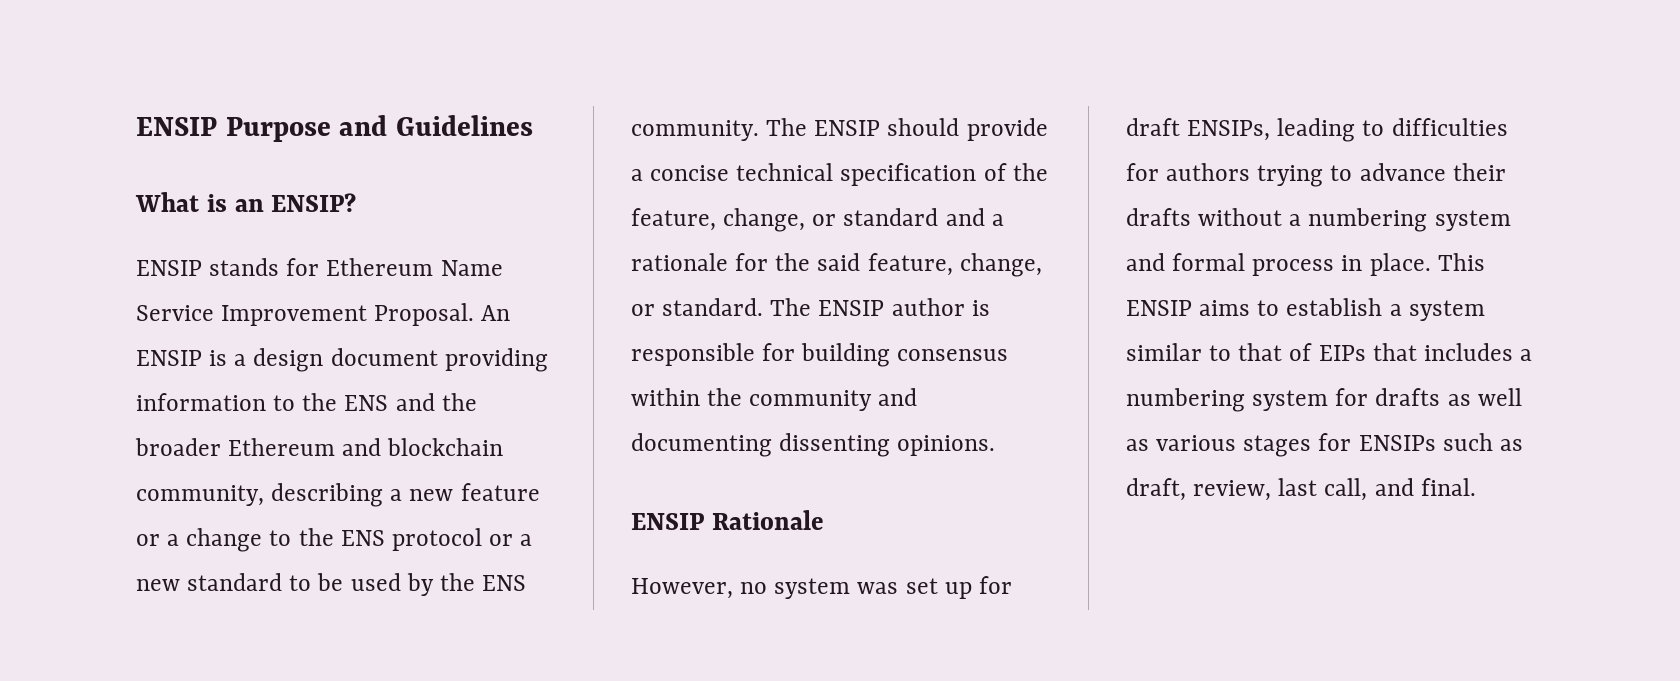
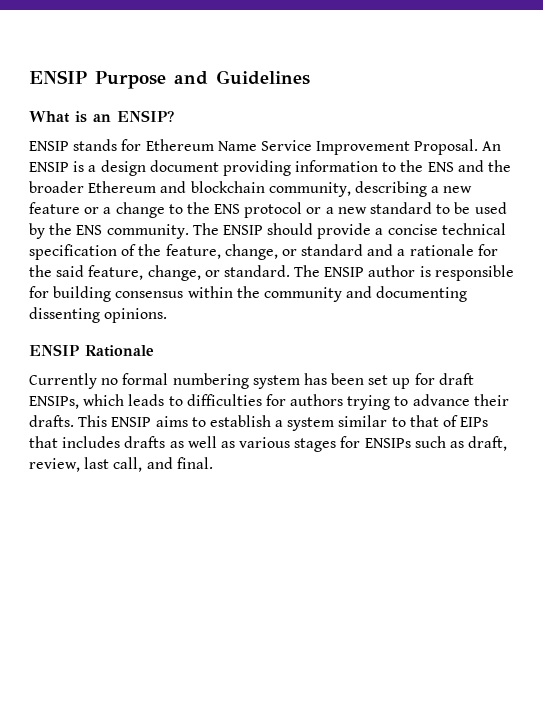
- However, no system was set up for draft ENSIPs, leading to difficulties for authors trying to advance their drafts without a numbering system and formal process in place.
+ Currently no formal numbering system has been set up for draft ENSIPs, which leads to difficulties for authors trying to advance their drafts.
- This ENSIP aims to establish a system similar to that of EIPs that includes a numbering system for drafts as well as various stages for ENSIPs such as draft, review, last call, and final.
+ This ENSIP aims to establish a system similar to that of EIPs that includes drafts as well as various stages for ENSIPs such as draft, review, last call, and final.

